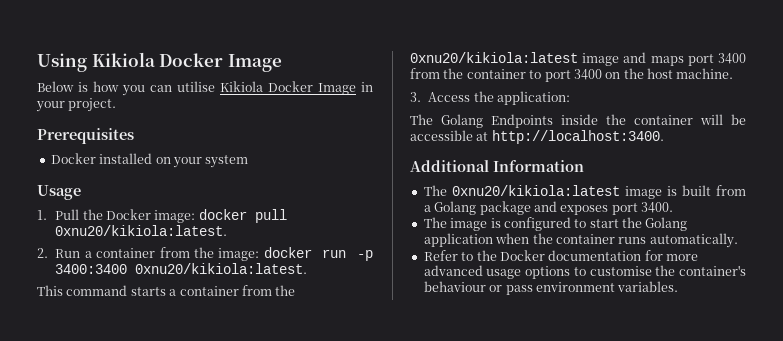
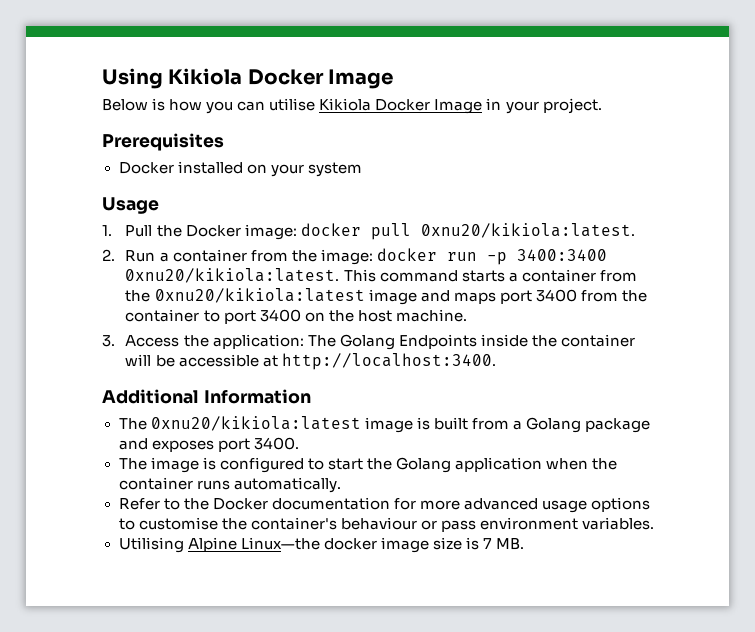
- 2. Run a container from the image: docker run -p 3400:3400 0xnu20/kikiola:latest.
- This command starts a container from the 0xnu20/kikiola:latest image and maps port 3400 from the container to port 3400 on the host machine.
+ 2. Run a container from the image: docker run -p 3400:3400 0xnu20/kikiola:latest. This command starts a container from the 0xnu20/kikiola:latest image and maps port 3400 from the container to port 3400 on the host machine.
- 3. Access the application:
- The Golang Endpoints inside the container will be accessible at http://localhost:3400.
+ 3. Access the application: The Golang Endpoints inside the container will be accessible at http://localhost:3400.
+ Utilising Alpine Linux—the docker image size is 7 MB.

